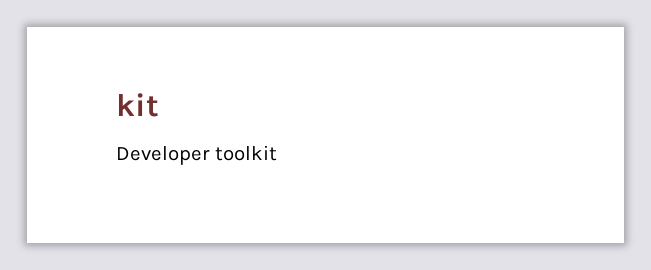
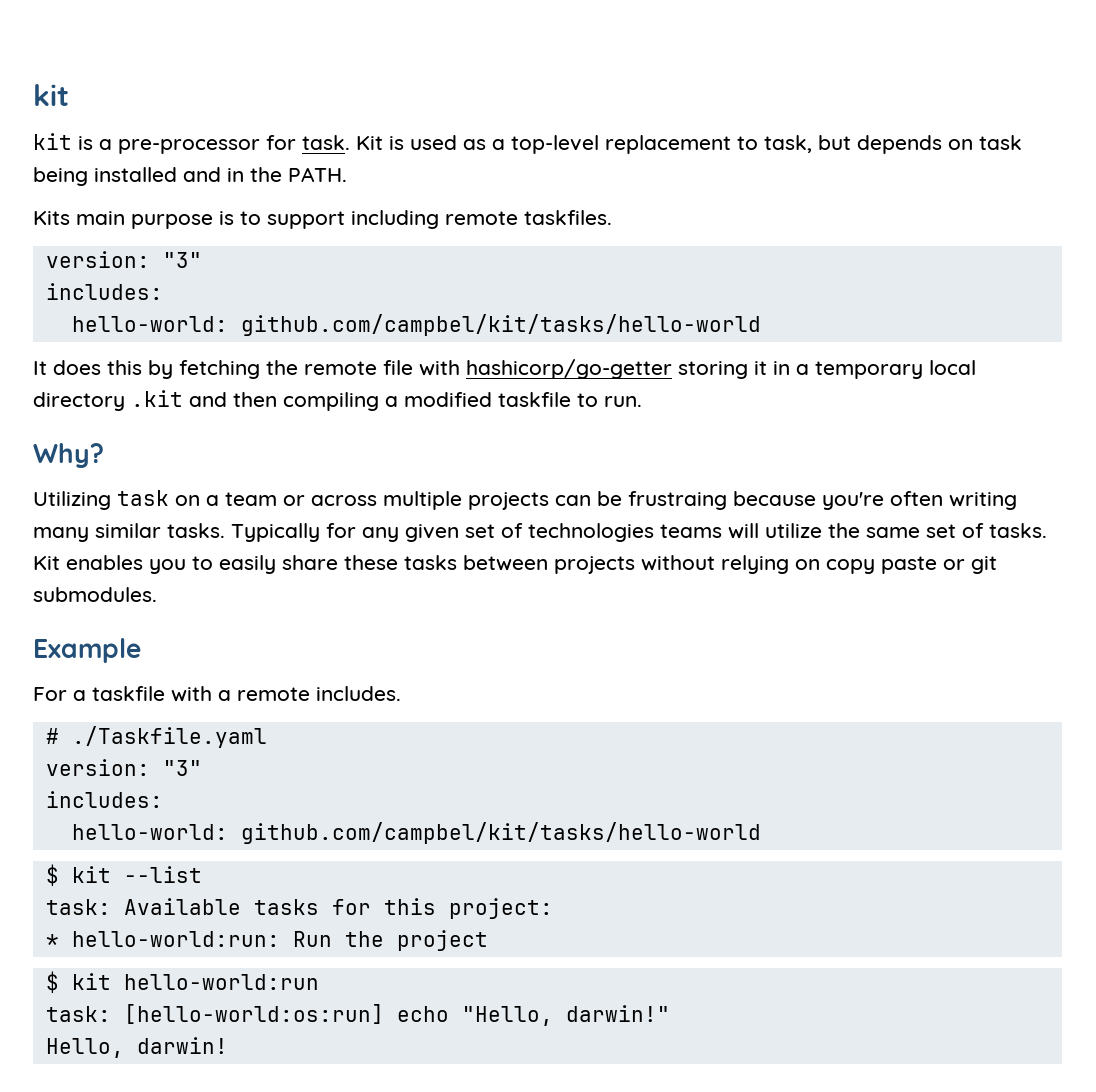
- Developer toolkit
+ kit is a pre-processor for task. Kit is used as a top-level replacement to task, but depends on task being installed and in the PATH.
+ Kits main purpose is to support including remote taskfiles.
+ version: "3"
+ includes:
+ hello-world: github.com/campbel/kit/tasks/hello-world
+ It does this by fetching the remote file with hashicorp/go-getter storing it in a temporary local directory .kit and then compiling a modified taskfile to run.
+ Why?
+ Utilizing task on a team or across multiple projects can be frustraing because you're often writing many similar tasks. Typically for any given set of technologies teams will utilize the same set of tasks. Kit enables you to easily share these tasks between projects without relying on copy paste or git submodules.
+ Example
+ For a taskfile with a remote includes.
+ # ./Taskfile.yaml
+ version: "3"
+ includes:
+ hello-world: github.com/campbel/kit/tasks/hello-world
+ $ kit --list
+ task: Available tasks for this project:
+ * hello-world:run: Run the project
+ $ kit hello-world:run
+ task: [hello-world:os:run] echo "Hello, darwin!"
+ Hello, darwin!

